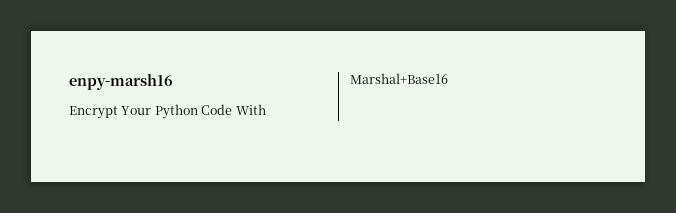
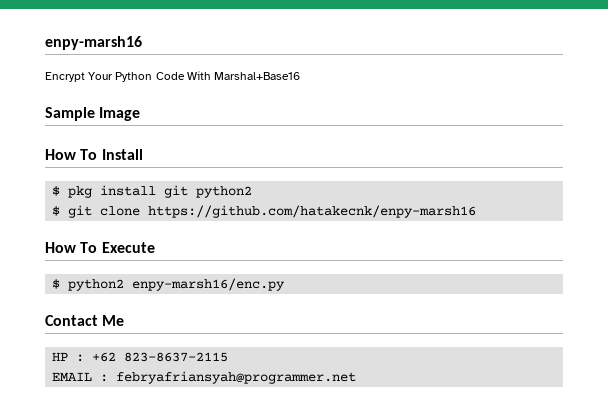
+ Sample Image
+ How To Install
+ $ pkg install git python2
+ $ git clone https://github.com/hatakecnk/enpy-marsh16
+ How To Execute
+ $ python2 enpy-marsh16/enc.py
+ Contact Me
+ HP : +62 823-8637-2115
+ EMAIL : febryafriansyah@programmer.net

